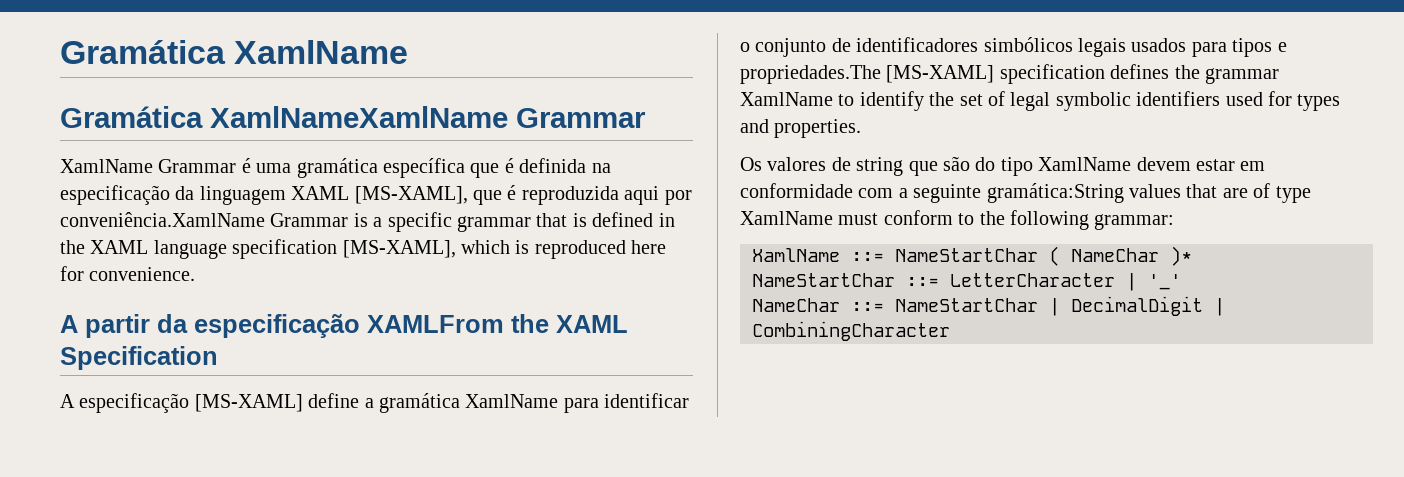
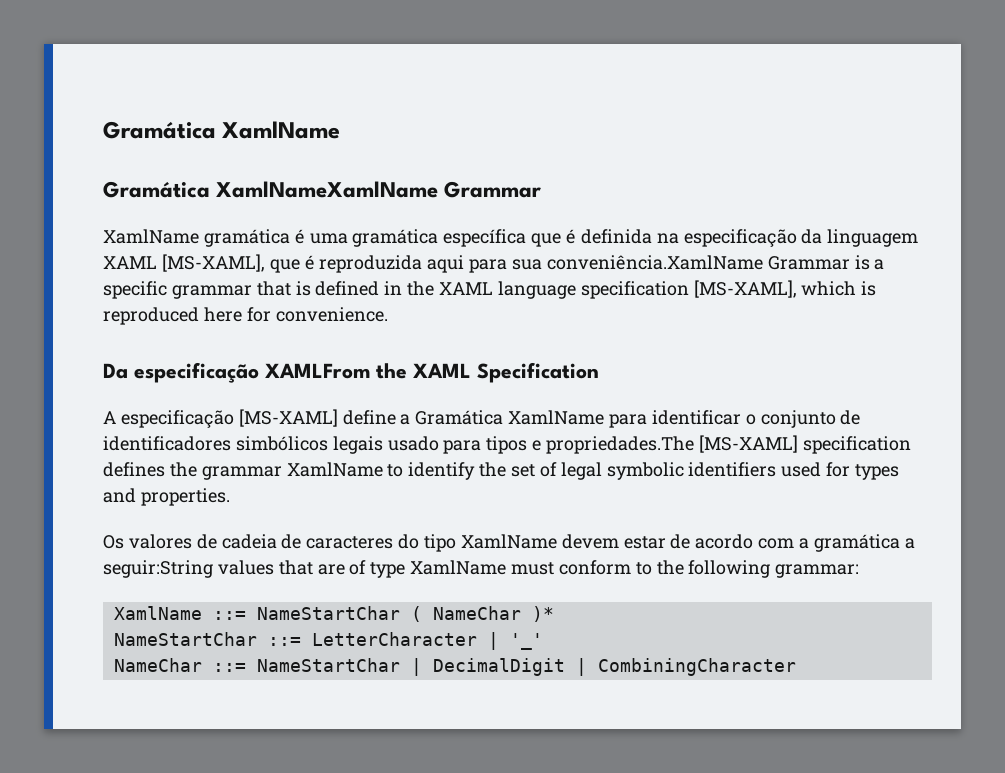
- XamlName Grammar é uma gramática específica que é definida na especificação da linguagem XAML [MS-XAML], que é reproduzida aqui por conveniência.XamlName Grammar is a specific grammar that is defined in the XAML language specification [MS-XAML], which is reproduced here for convenience.
+ XamlName gramática é uma gramática específica que é definida na especificação da linguagem XAML [MS-XAML], que é reproduzida aqui para sua conveniência.XamlName Grammar is a specific grammar that is defined in the XAML language specification [MS-XAML], which is reproduced here for convenience.
- A partir da especificação XAMLFrom the XAML Specification
+ Da especificação XAMLFrom the XAML Specification
- A especificação [MS-XAML] define a gramática XamlName para identificar o conjunto de identificadores simbólicos legais usados para tipos e propriedades.The [MS-XAML] specification defines the grammar XamlName to identify the set of legal symbolic identifiers used for types and properties.
+ A especificação [MS-XAML] define a Gramática XamlName para identificar o conjunto de identificadores simbólicos legais usado para tipos e propriedades.The [MS-XAML] specification defines the grammar XamlName to identify the set of legal symbolic identifiers used for types and properties.
- Os valores de string que são do tipo XamlName devem estar em conformidade com a seguinte gramática:String values that are of type XamlName must conform to the following grammar:
+ Os valores de cadeia de caracteres do tipo XamlName devem estar de acordo com a gramática a seguir:String values that are of type XamlName must conform to the following grammar:

